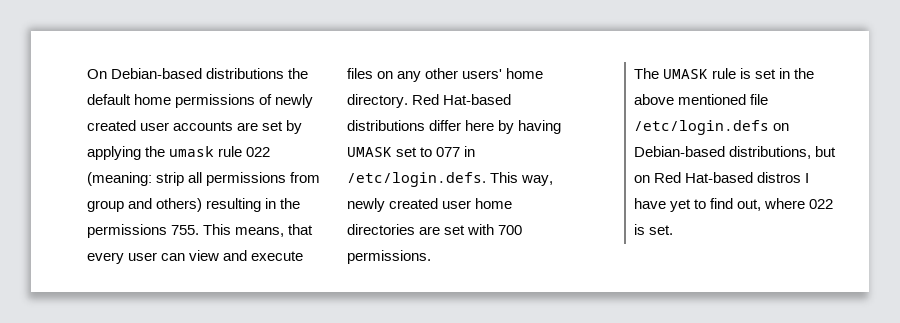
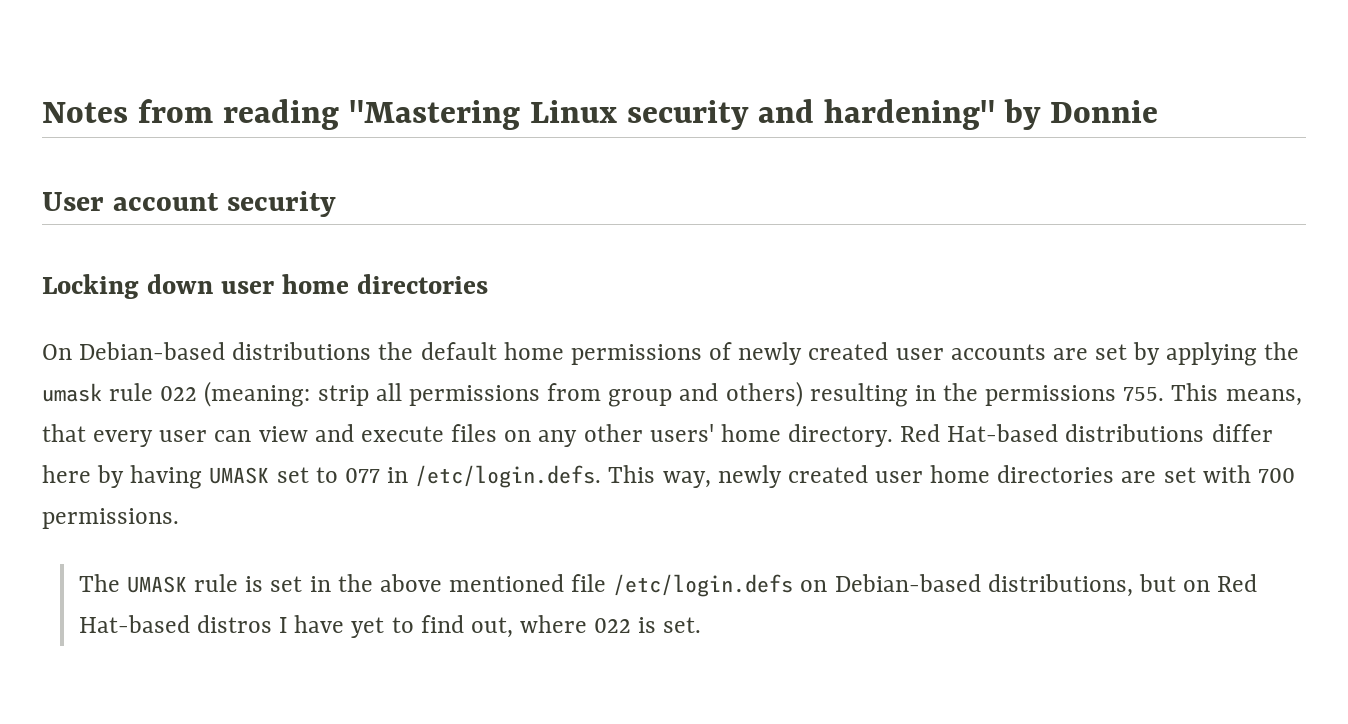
+ Notes from reading "Mastering Linux security and hardening" by Donnie
+ User account security
+ Locking down user home directories

